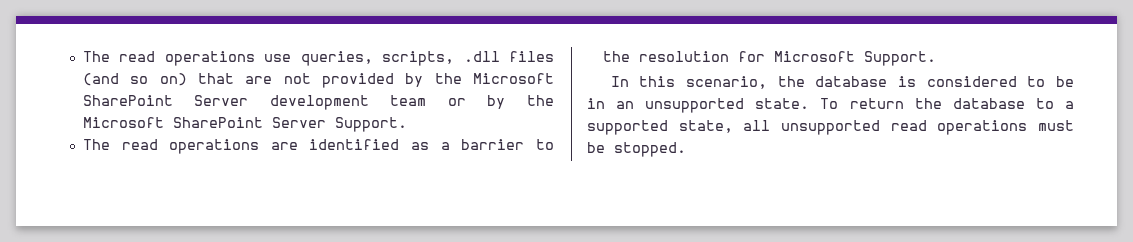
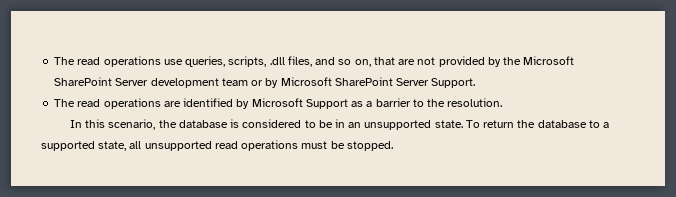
- The read operations use queries, scripts, .dll files (and so on) that are not provided by the Microsoft SharePoint Server development team or by the Microsoft SharePoint Server Support.
+ The read operations use queries, scripts, .dll files, and so on, that are not provided by the Microsoft SharePoint Server development team or by Microsoft SharePoint Server Support.
- The read operations are identified as a barrier to the resolution for Microsoft Support.
+ The read operations are identified by Microsoft Support as a barrier to the resolution.

